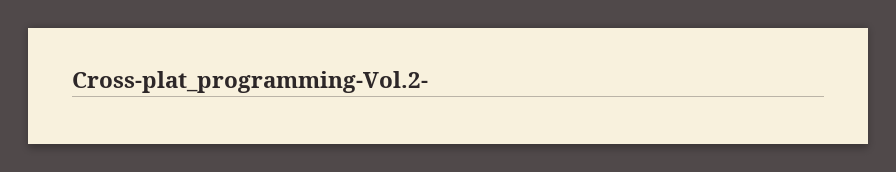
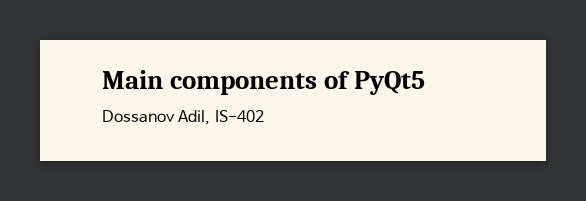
- Cross-plat_programming-Vol.2-
+ Main components of PyQt5
+ Dossanov Adil, IS-402

